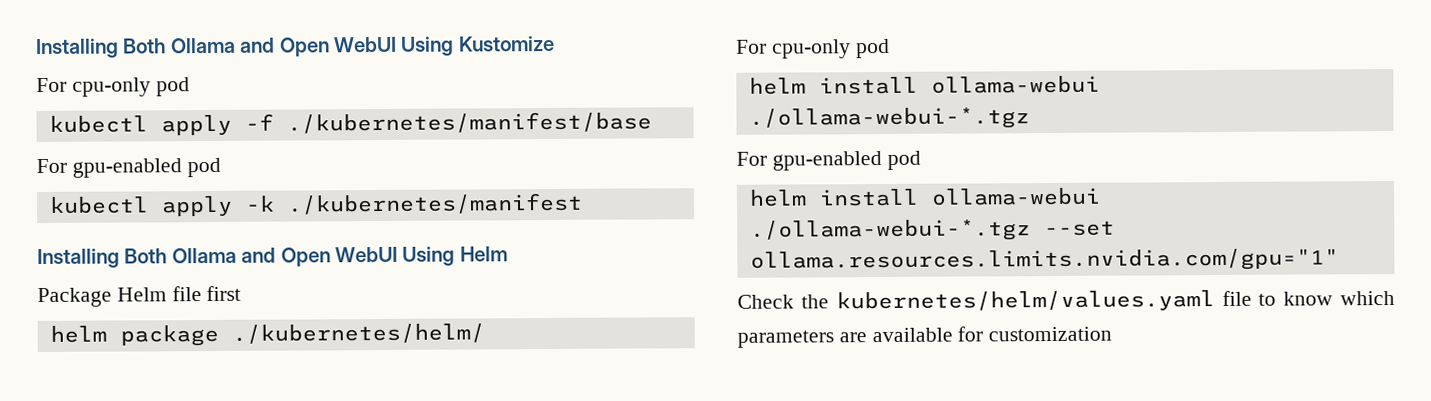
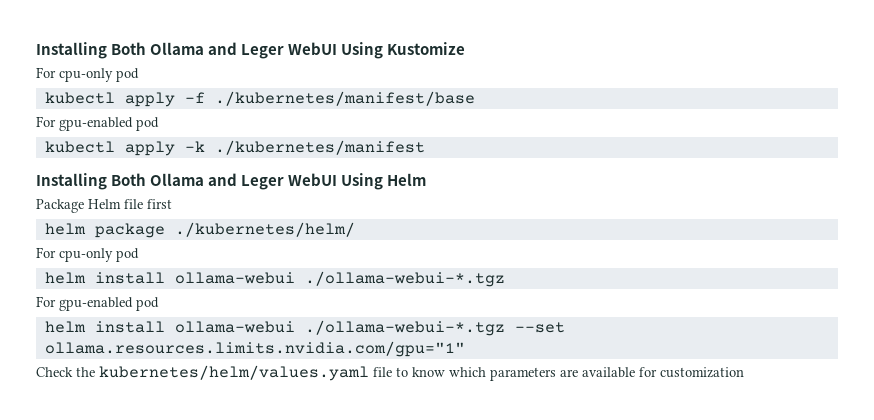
- Installing Both Ollama and Open WebUI Using Kustomize
+ Installing Both Ollama and Leger WebUI Using Kustomize
- Installing Both Ollama and Open WebUI Using Helm
+ Installing Both Ollama and Leger WebUI Using Helm

